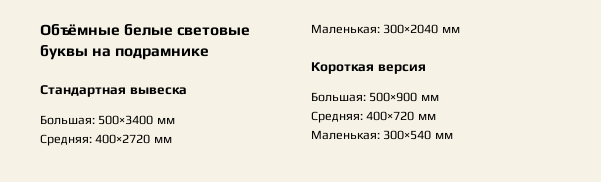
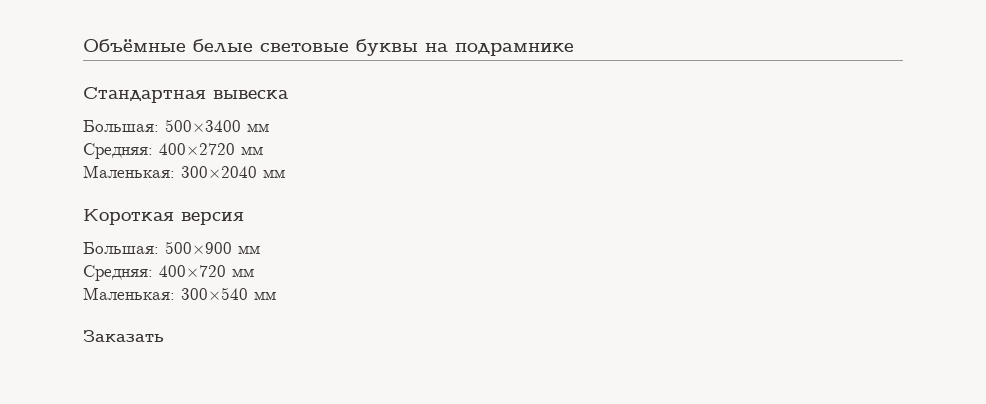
+ Заказать

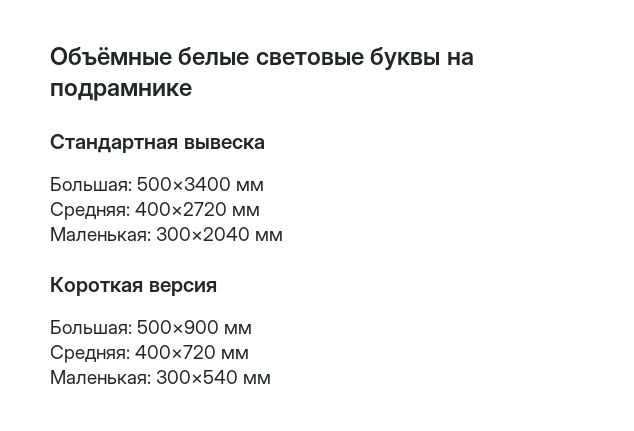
- Заказать

